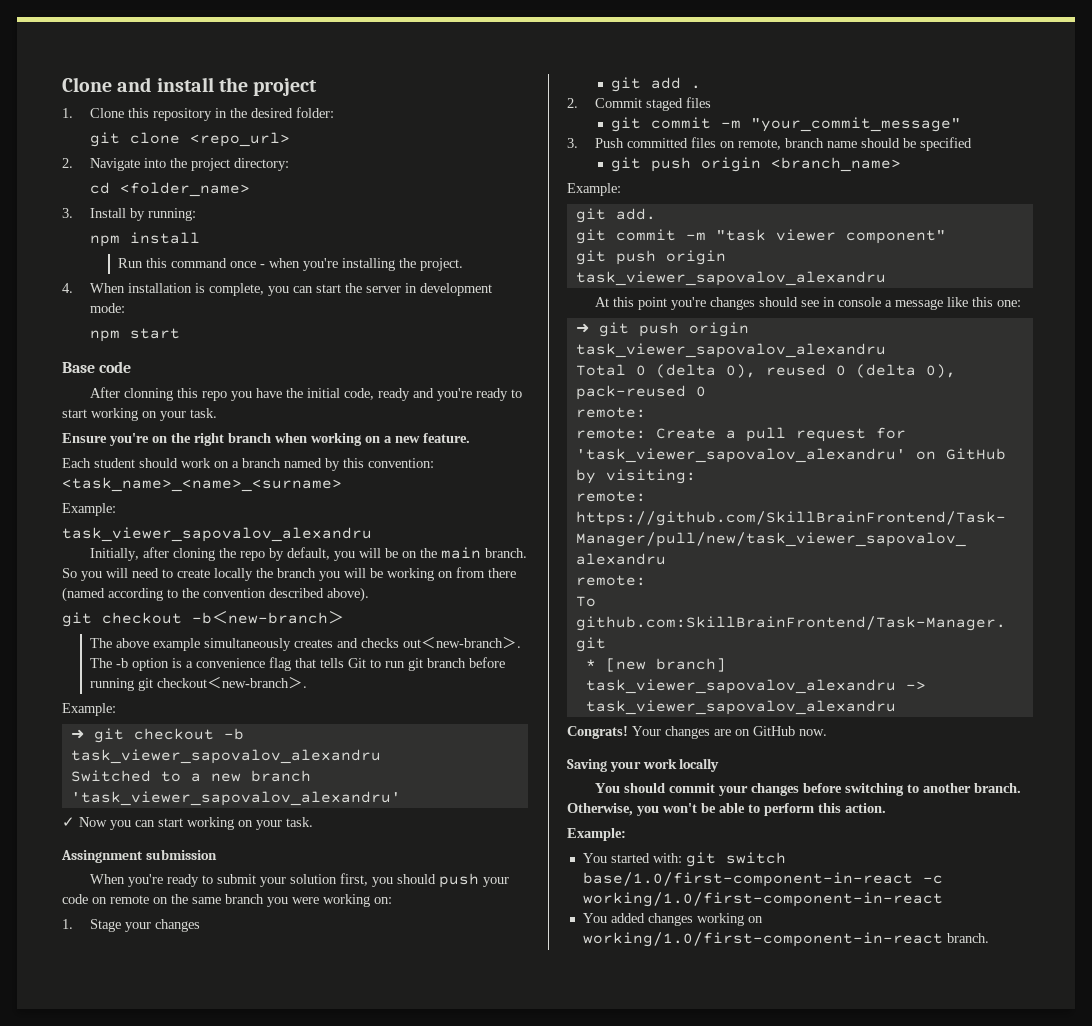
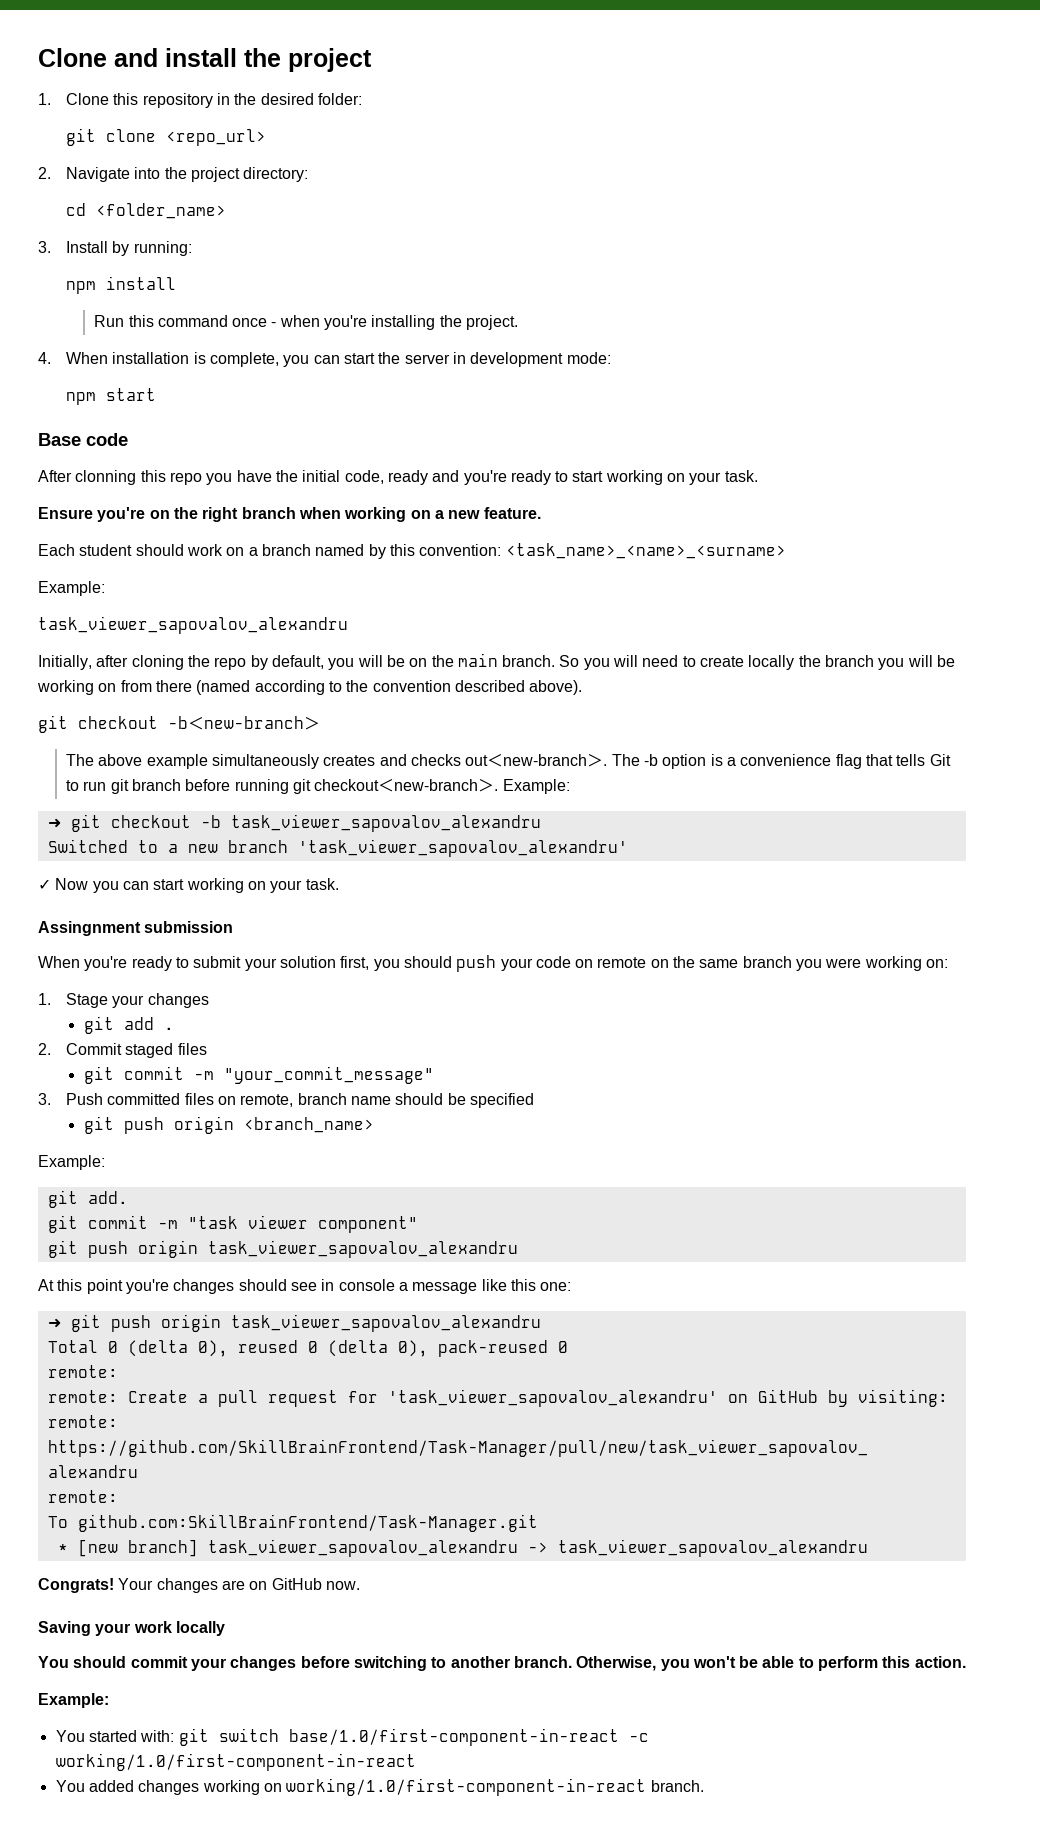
- The -b option is a convenience flag that tells Git to run git branch before running git checkout＜new-branch＞.
- Example:
+ The -b option is a convenience flag that tells Git to run git branch before running git checkout＜new-branch＞. Example:

